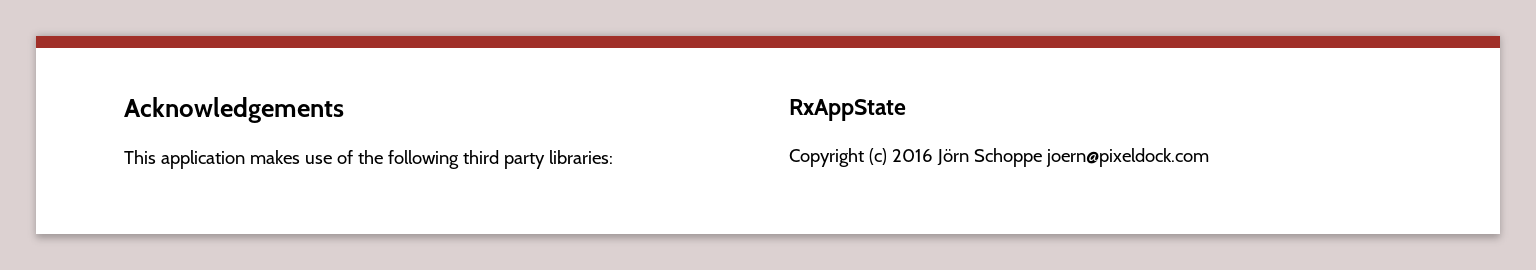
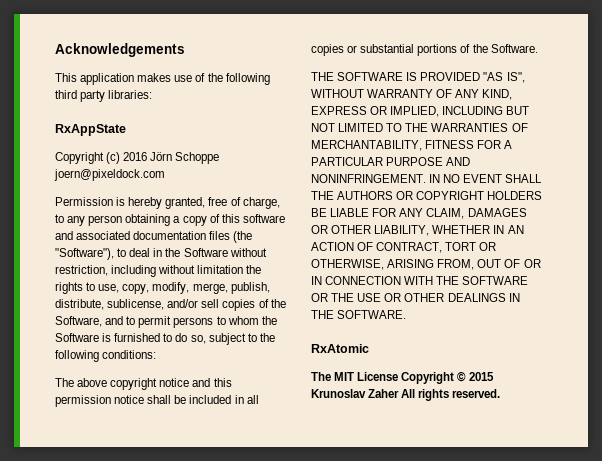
+ Permission is hereby granted, free of charge, to any person obtaining a copy of this software and associated documentation files (the "Software"), to deal in the Software without restriction, including without limitation the rights to use, copy, modify, merge, publish, distribute, sublicense, and/or sell copies of the Software, and to permit persons to whom the Software is furnished to do so, subject to the following conditions:
+ The above copyright notice and this permission notice shall be included in all copies or substantial portions of the Software.
+ THE SOFTWARE IS PROVIDED "AS IS", WITHOUT WARRANTY OF ANY KIND, EXPRESS OR IMPLIED, INCLUDING BUT NOT LIMITED TO THE WARRANTIES OF MERCHANTABILITY, FITNESS FOR A PARTICULAR PURPOSE AND NONINFRINGEMENT. IN NO EVENT SHALL THE AUTHORS OR COPYRIGHT HOLDERS BE LIABLE FOR ANY CLAIM, DAMAGES OR OTHER LIABILITY, WHETHER IN AN ACTION OF CONTRACT, TORT OR OTHERWISE, ARISING FROM, OUT OF OR IN CONNECTION WITH THE SOFTWARE OR THE USE OR OTHER DEALINGS IN THE SOFTWARE.
+ RxAtomic
+ The MIT License Copyright © 2015 Krunoslav Zaher All rights reserved.

